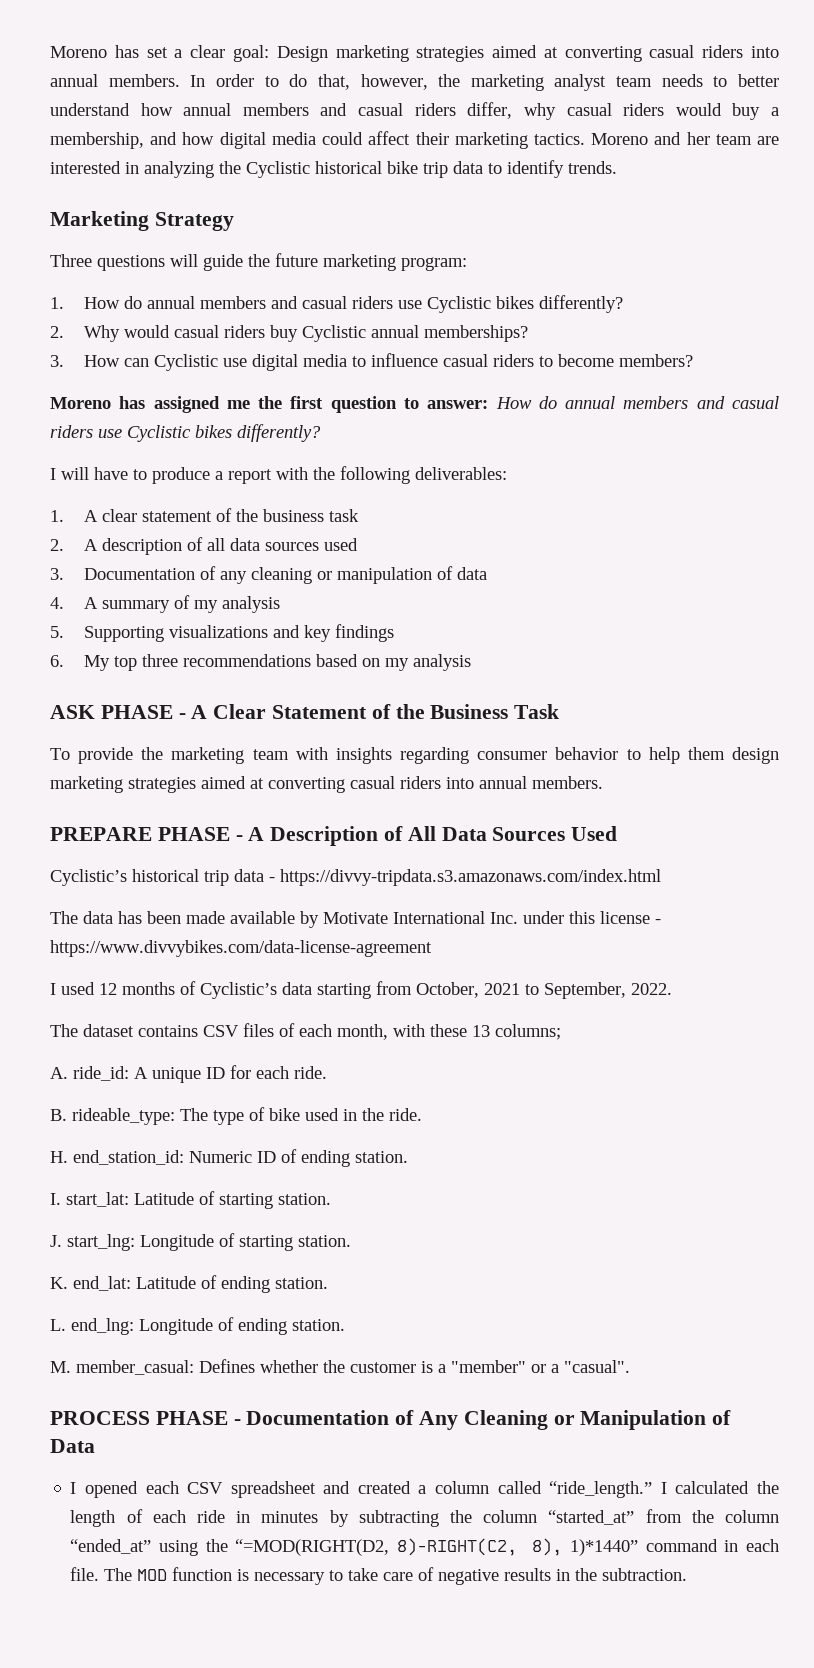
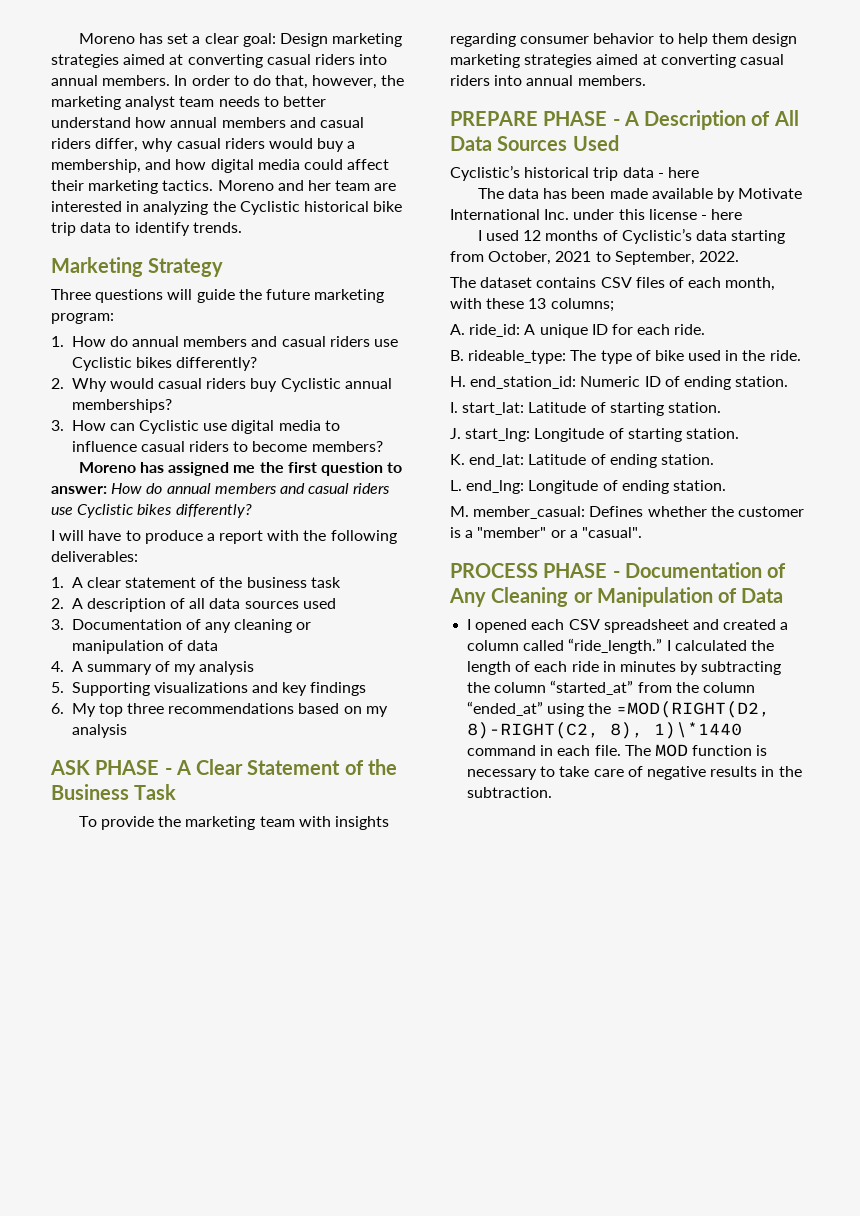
- Cyclistic’s historical trip data - https://divvy-tripdata.s3.amazonaws.com/index.html
+ Cyclistic’s historical trip data - here
- The data has been made available by Motivate International Inc. under this license - https://www.divvybikes.com/data-license-agreement
+ The data has been made available by Motivate International Inc. under this license - here
- I calculated the length of each ride in minutes by subtracting the column “started_at” from the column “ended_at” using the “=MOD(RIGHT(D2, 8)-RIGHT(C2, 8), 1)*1440” command in each file.
+ I calculated the length of each ride in minutes by subtracting the column “started_at” from the column “ended_at” using the =MOD(RIGHT(D2, 8)-RIGHT(C2, 8), 1)\*1440 command in each file.

